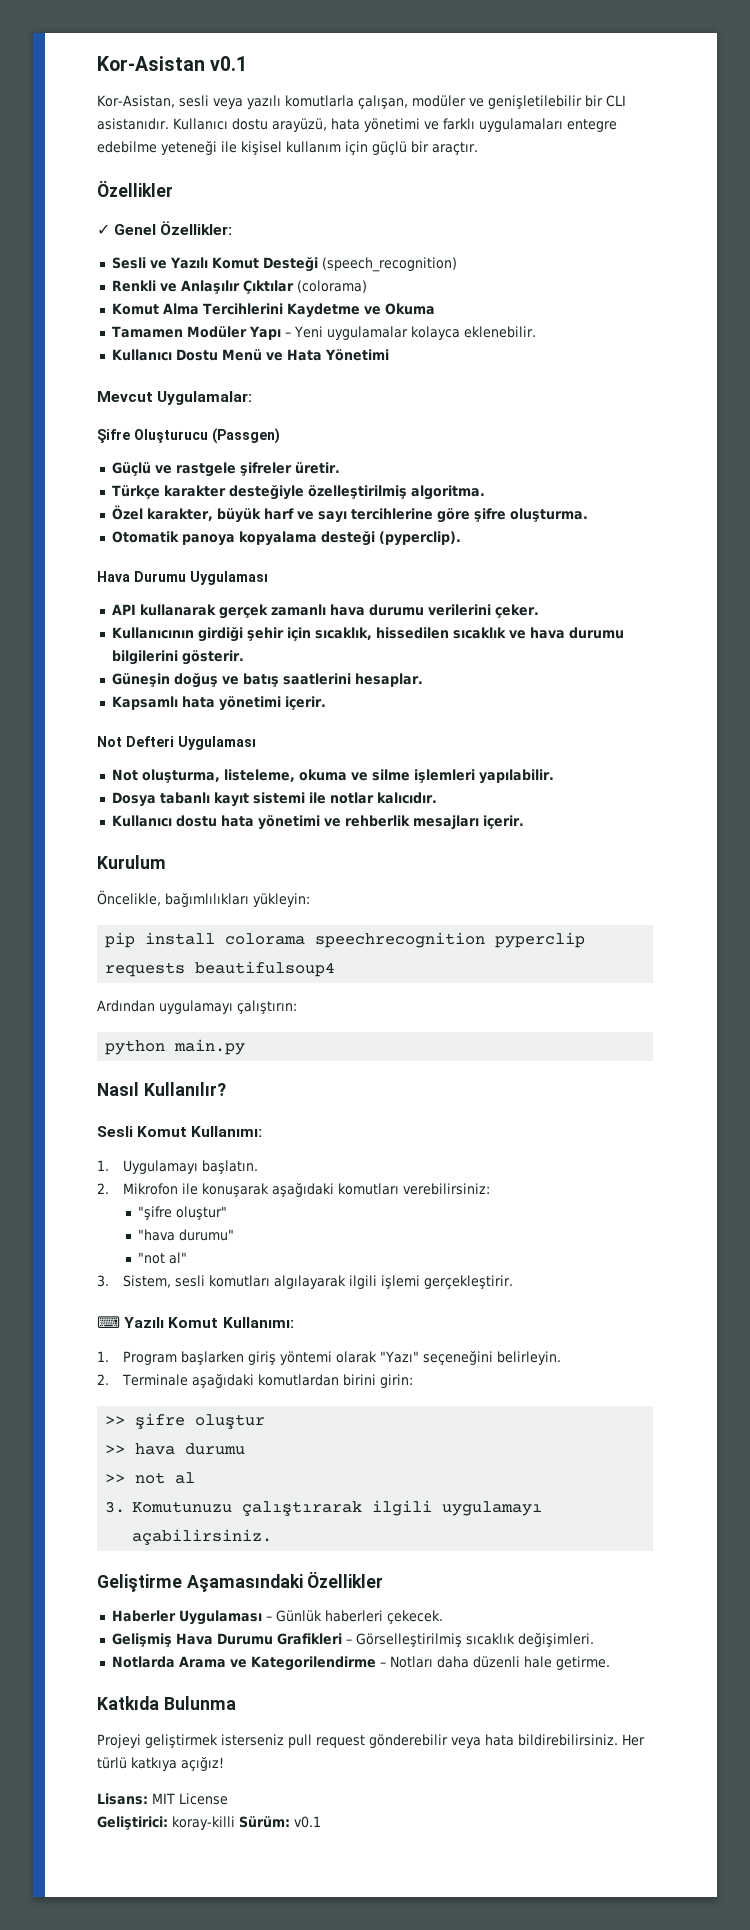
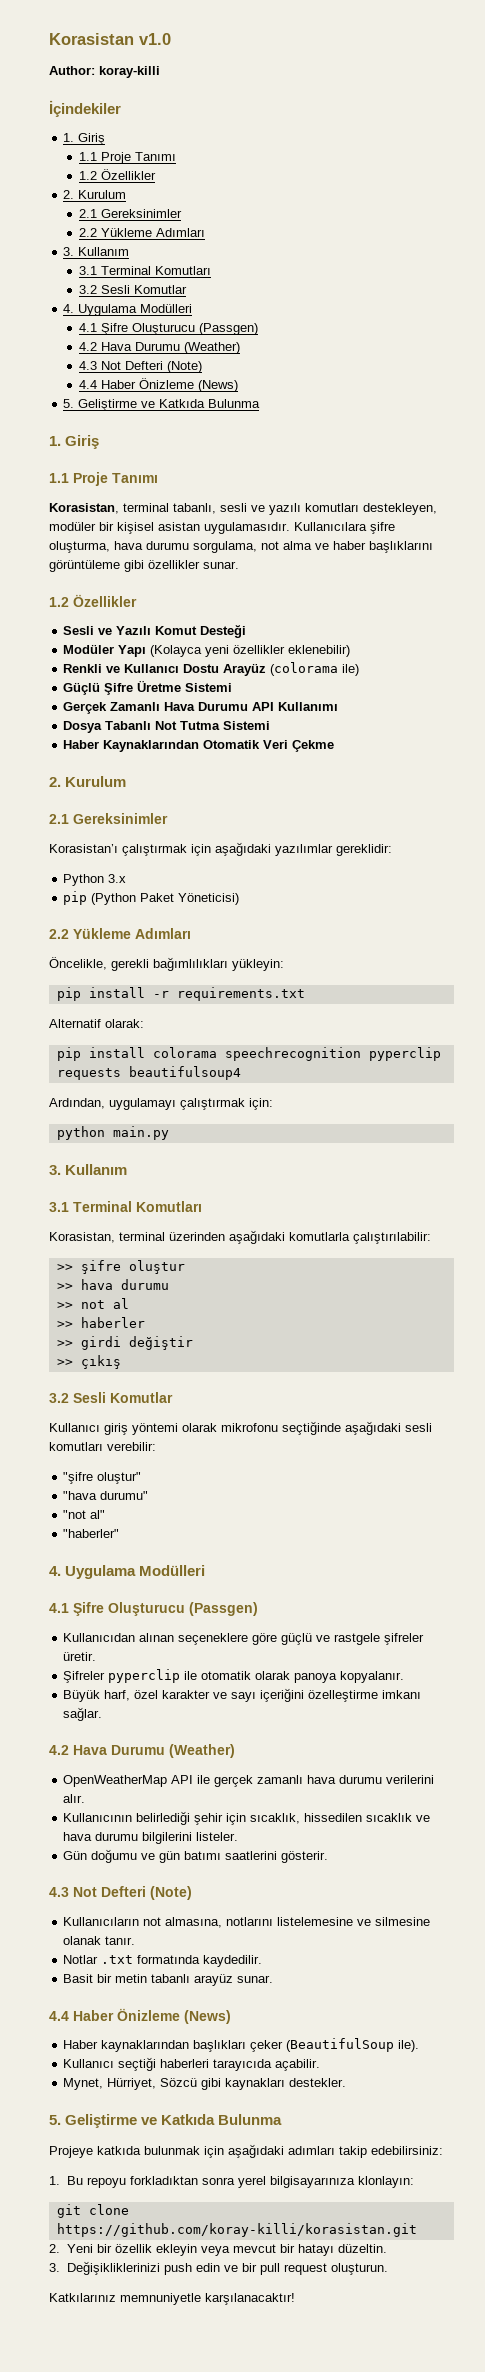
- Kor-Asistan v0.1
- Kor-Asistan, sesli veya yazılı komutlarla çalışan, modüler ve genişletilebilir bir CLI asistanıdır. Kullanıcı dostu arayüzü, hata yönetimi ve farklı uygulamaları entegre edebilme yeteneği ile kişisel kullanım için güçlü bir araçtır.
- Özellikler
- ✓ Genel Özellikler:
+ Korasistan v1.0
+ Author: koray-killi
+ İçindekiler
+ 1. Giriş
+ 1.1 Proje Tanımı
+ 1.2 Özellikler
+ 2. Kurulum
+ 2.1 Gereksinimler
+ 2.2 Yükleme Adımları
+ 3. Kullanım
+ 3.1 Terminal Komutları
+ 3.2 Sesli Komutlar
+ 4. Uygulama Modülleri
+ 4.1 Şifre Oluşturucu (Passgen)
+ 4.2 Hava Durumu (Weather)
+ 4.3 Not Defteri (Note)
+ 4.4 Haber Önizleme (News)
+ 5. Geliştirme ve Katkıda Bulunma
+ 1. Giriş
+ 1.1 Proje Tanımı
+ Korasistan, terminal tabanlı, sesli ve yazılı komutları destekleyen, modüler bir kişisel asistan uygulamasıdır. Kullanıcılara şifre oluşturma, hava durumu sorgulama, not alma ve haber başlıklarını görüntüleme gibi özellikler sunar.
+ 1.2 Özellikler
- Sesli ve Yazılı Komut Desteği (speech_recognition)
- Renkli ve Anlaşılır Çıktılar (colorama)
- Komut Alma Tercihlerini Kaydetme ve Okuma
- Tamamen Modüler Yapı – Yeni uygulamalar kolayca eklenebilir.
- Kullanıcı Dostu Menü ve Hata Yönetimi
- Mevcut Uygulamalar:
- Şifre Oluşturucu (Passgen)
- Güçlü ve rastgele şifreler üretir.
- Türkçe karakter desteğiyle özelleştirilmiş algoritma.
- Özel karakter, büyük harf ve sayı tercihlerine göre şifre oluşturma.
- Otomatik panoya kopyalama desteği (pyperclip).
- Hava Durumu Uygulaması
- API kullanarak gerçek zamanlı hava durumu verilerini çeker.
- Kullanıcının girdiği şehir için sıcaklık, hissedilen sıcaklık ve hava durumu bilgilerini gösterir.
- Güneşin doğuş ve batış saatlerini hesaplar.
- Kapsamlı hata yönetimi içerir.
- Not Defteri Uygulaması
- Not oluşturma, listeleme, okuma ve silme işlemleri yapılabilir.
- Dosya tabanlı kayıt sistemi ile notlar kalıcıdır.
- Kullanıcı dostu hata yönetimi ve rehberlik mesajları içerir.
- Kurulum
+ Sesli ve Yazılı Komut Desteği
+ Modüler Yapı (Kolayca yeni özellikler eklenebilir)
+ Renkli ve Kullanıcı Dostu Arayüz (colorama ile)
+ Güçlü Şifre Üretme Sistemi
+ Gerçek Zamanlı Hava Durumu API Kullanımı
+ Dosya Tabanlı Not Tutma Sistemi
+ Haber Kaynaklarından Otomatik Veri Çekme
+ 2. Kurulum
+ 2.1 Gereksinimler
+ Korasistan’ı çalıştırmak için aşağıdaki yazılımlar gereklidir:
+ Python 3.x
+ pip (Python Paket Yöneticisi)
+ 2.2 Yükleme Adımları
- Öncelikle, bağımlılıkları yükleyin:
+ Öncelikle, gerekli bağımlılıkları yükleyin:
+ pip install -r requirements.txt
+ Alternatif olarak:
- Ardından uygulamayı çalıştırın:
+ Ardından, uygulamayı çalıştırmak için:
  python main.py
- Nasıl Kullanılır?
- Sesli Komut Kullanımı:
- 1. Uygulamayı başlatın.
- 2. Mikrofon ile konuşarak aşağıdaki komutları verebilirsiniz:
- "şifre oluştur"
- "hava durumu"
- "not al"
- 3. Sistem, sesli komutları algılayarak ilgili işlemi gerçekleştirir.
- ⌨ Yazılı Komut Kullanımı:
- 1. Program başlarken giriş yöntemi olarak "Yazı" seçeneğini belirleyin.
- 2. Terminale aşağıdaki komutlardan birini girin:
+ 3. Kullanım
+ 3.1 Terminal Komutları
+ Korasistan, terminal üzerinden aşağıdaki komutlarla çalıştırılabilir:
- 3. Komutunuzu çalıştırarak ilgili uygulamayı açabilirsiniz.
- Geliştirme Aşamasındaki Özellikler
- Haberler Uygulaması – Günlük haberleri çekecek.
- Gelişmiş Hava Durumu Grafikleri – Görselleştirilmiş sıcaklık değişimleri.
- Notlarda Arama ve Kategorilendirme – Notları daha düzenli hale getirme.
- Katkıda Bulunma
- Projeyi geliştirmek isterseniz pull request gönderebilir veya hata bildirebilirsiniz. Her türlü katkıya açığız!
- Lisans: MIT License
- Geliştirici: koray-killi Sürüm: v0.1
+ >> haberler
+ >> girdi değiştir
+ >> çıkış
+ 3.2 Sesli Komutlar
+ Kullanıcı giriş yöntemi olarak mikrofonu seçtiğinde aşağıdaki sesli komutları verebilir:
+ "şifre oluştur"
+ "hava durumu"
+ "not al"
+ "haberler"
+ 4. Uygulama Modülleri
+ 4.1 Şifre Oluşturucu (Passgen)
+ Kullanıcıdan alınan seçeneklere göre güçlü ve rastgele şifreler üretir.
+ Şifreler pyperclip ile otomatik olarak panoya kopyalanır.
+ Büyük harf, özel karakter ve sayı içeriğini özelleştirme imkanı sağlar.
+ 4.2 Hava Durumu (Weather)
+ OpenWeatherMap API ile gerçek zamanlı hava durumu verilerini alır.
+ Kullanıcının belirlediği şehir için sıcaklık, hissedilen sıcaklık ve hava durumu bilgilerini listeler.
+ Gün doğumu ve gün batımı saatlerini gösterir.
+ 4.3 Not Defteri (Note)
+ Kullanıcıların not almasına, notlarını listelemesine ve silmesine olanak tanır.
+ Notlar .txt formatında kaydedilir.
+ Basit bir metin tabanlı arayüz sunar.
+ 4.4 Haber Önizleme (News)
+ Haber kaynaklarından başlıkları çeker (BeautifulSoup ile).
+ Kullanıcı seçtiği haberleri tarayıcıda açabilir.
+ Mynet, Hürriyet, Sözcü gibi kaynakları destekler.
+ 5. Geliştirme ve Katkıda Bulunma
+ Projeye katkıda bulunmak için aşağıdaki adımları takip edebilirsiniz:
+ 1. Bu repoyu forkladıktan sonra yerel bilgisayarınıza klonlayın:
+ git clone https://github.com/koray-killi/korasistan.git
+ 2. Yeni bir özellik ekleyin veya mevcut bir hatayı düzeltin.
+ 3. Değişikliklerinizi push edin ve bir pull request oluşturun.
+ Katkılarınız memnuniyetle karşılanacaktır!

